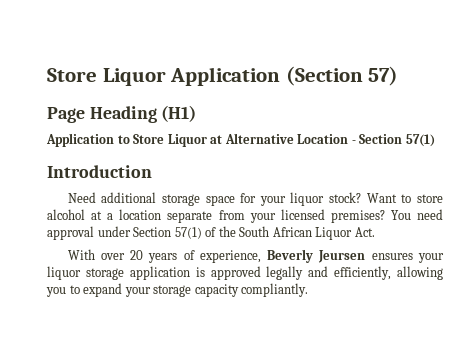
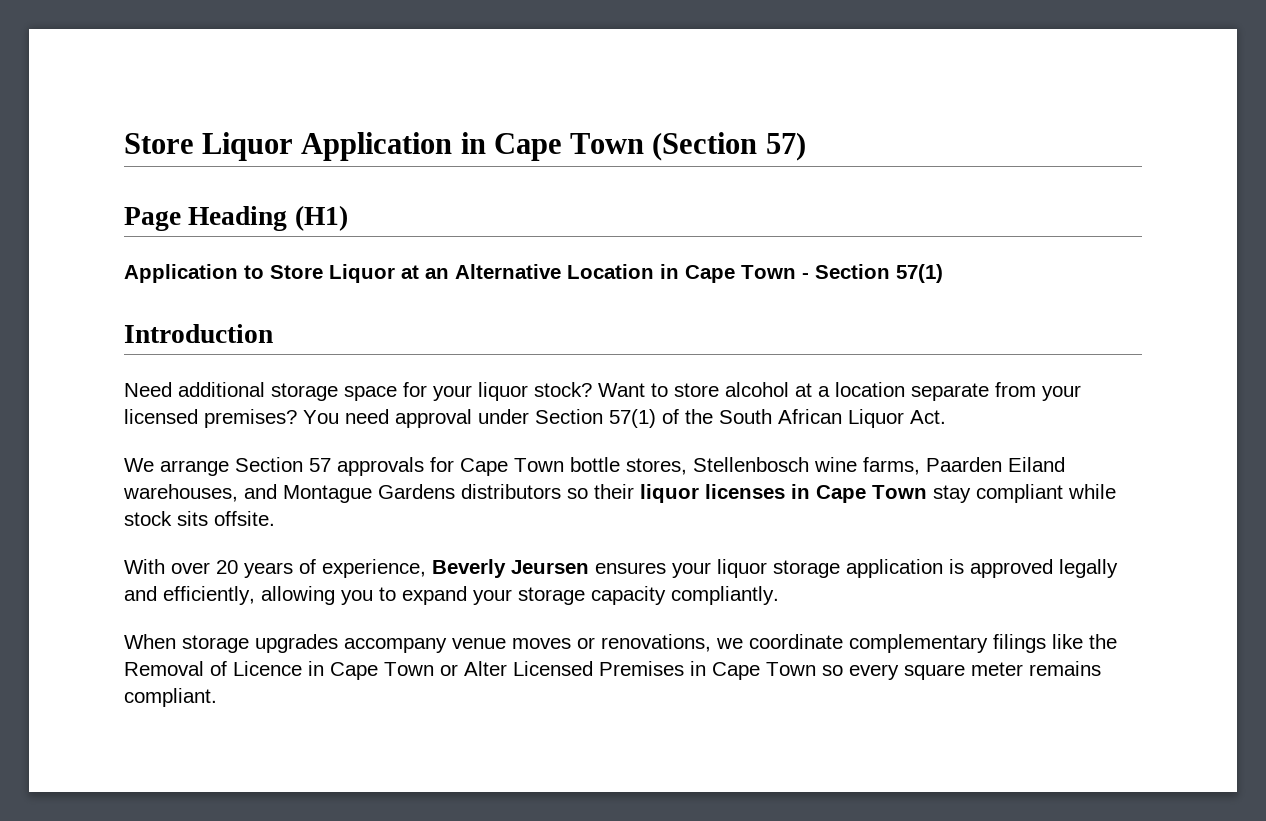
- Store Liquor Application (Section 57)
+ Store Liquor Application in Cape Town (Section 57)
- Application to Store Liquor at Alternative Location - Section 57(1)
+ Application to Store Liquor at an Alternative Location in Cape Town - Section 57(1)
+ We arrange Section 57 approvals for Cape Town bottle stores, Stellenbosch wine farms, Paarden Eiland warehouses, and Montague Gardens distributors so their liquor licenses in Cape Town stay compliant while stock sits offsite.
+ When storage upgrades accompany venue moves or renovations, we coordinate complementary filings like the Removal of Licence in Cape Town or Alter Licensed Premises in Cape Town so every square meter remains compliant.

